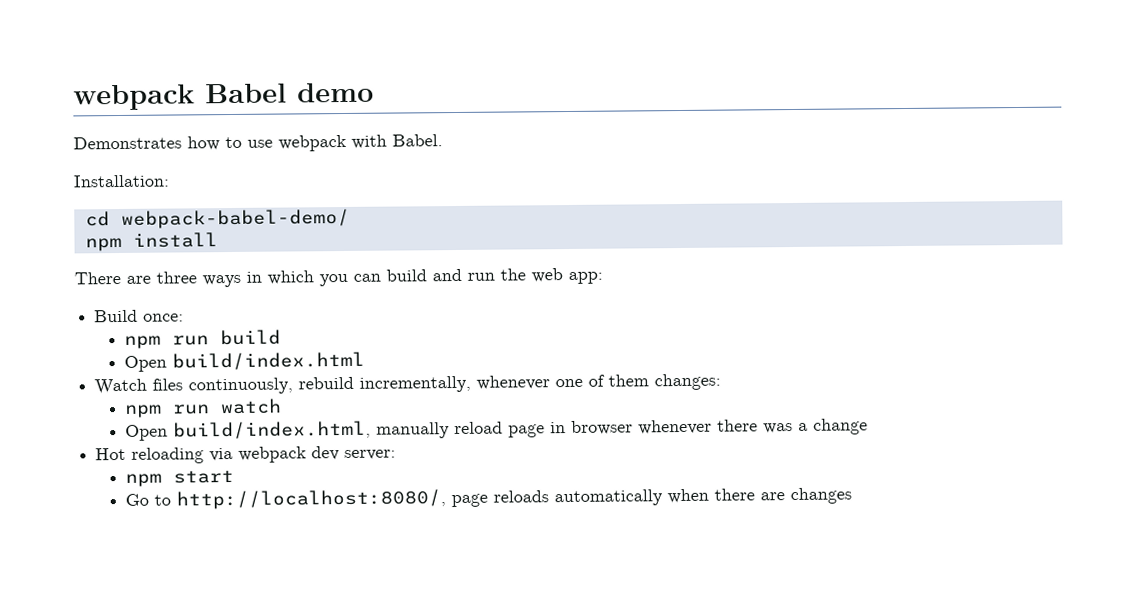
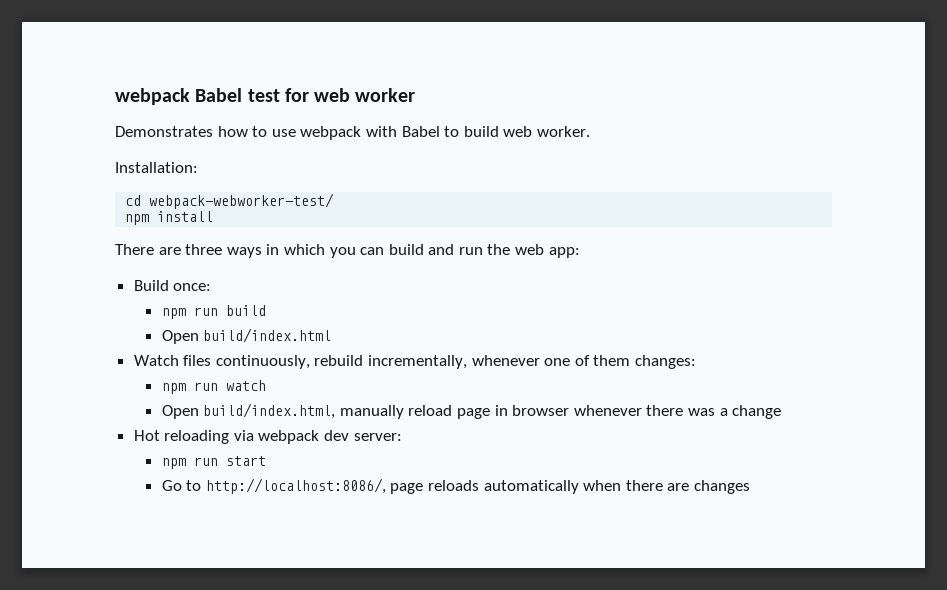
- webpack Babel demo
+ webpack Babel test for web worker
- Demonstrates how to use webpack with Babel.
+ Demonstrates how to use webpack with Babel to build web worker.
- cd webpack-babel-demo/
+ cd webpack-webworker-test/
- npm start
+ npm run start
- Go to http://localhost:8080/, page reloads automatically when there are changes
+ Go to http://localhost:8086/, page reloads automatically when there are changes

